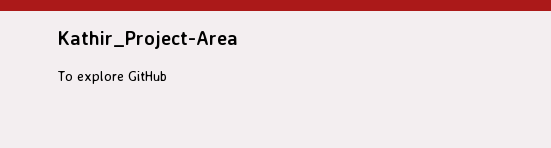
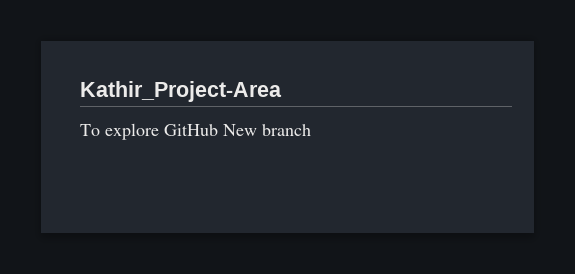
- To explore GitHub
+ To explore GitHub New branch

